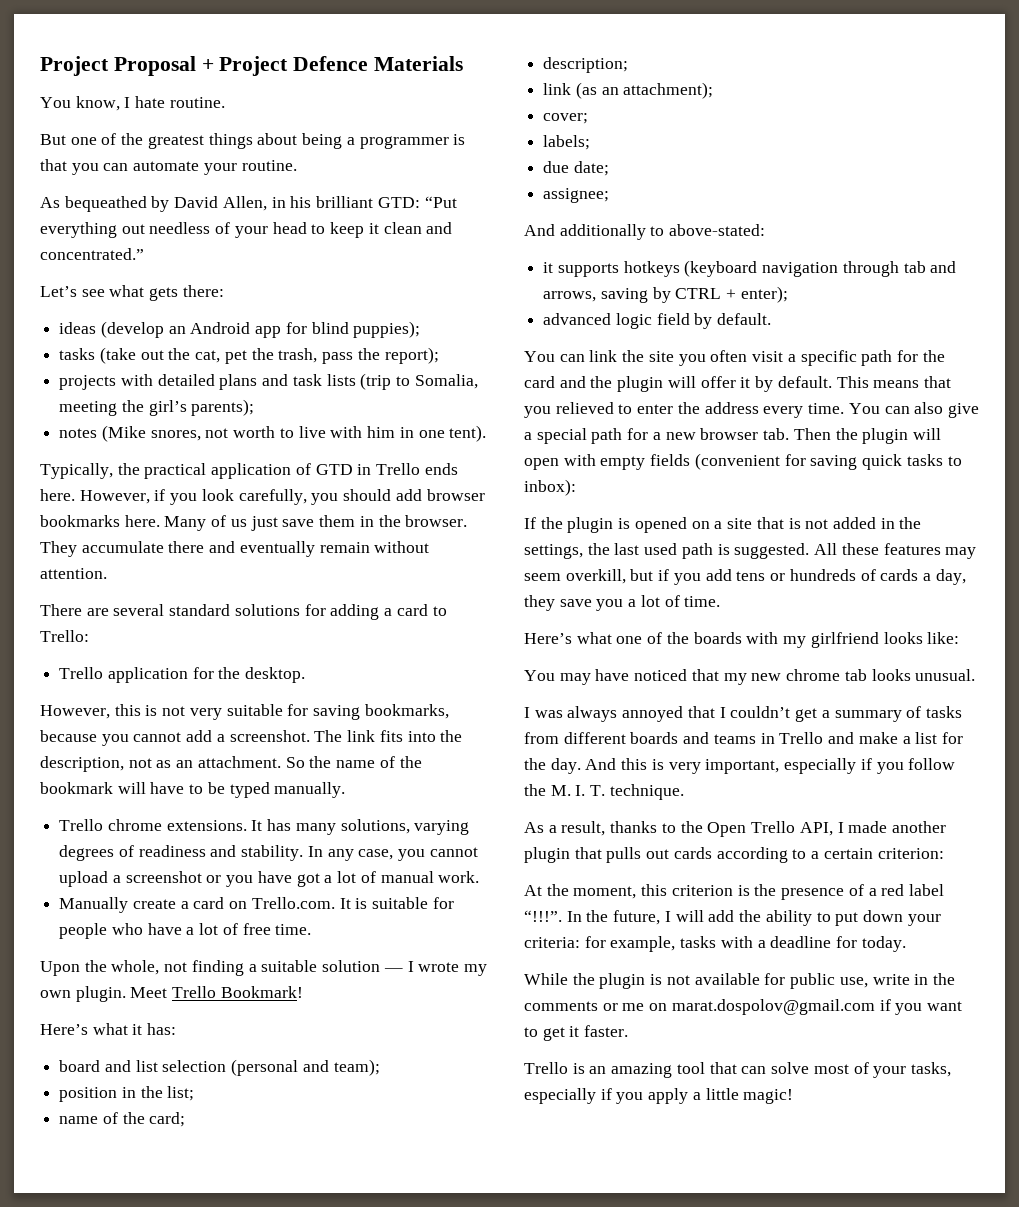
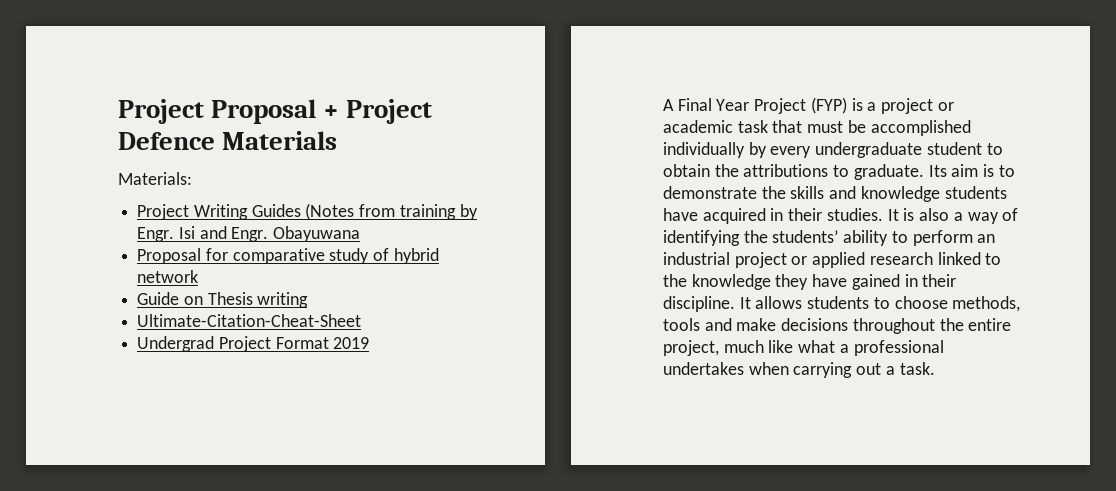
- You know, I hate routine.
- But one of the greatest things about being a programmer is that you can automate your routine.
- As bequeathed by David Allen, in his brilliant GTD: “Put everything out needless of your head to keep it clean and concentrated.”
- Let’s see what gets there:
- ideas (develop an Android app for blind puppies);
- tasks (take out the cat, pet the trash, pass the report);
- projects with detailed plans and task lists (trip to Somalia, meeting the girl’s parents);
- notes (Mike snores, not worth to live with him in one tent).
- Typically, the practical application of GTD in Trello ends here. However, if you look carefully, you should add browser bookmarks here. Many of us just save them in the browser. They accumulate there and eventually remain without attention.
- There are several standard solutions for adding a card to Trello:
- Trello application for the desktop.
- However, this is not very suitable for saving bookmarks, because you cannot add a screenshot. The link fits into the description, not as an attachment. So the name of the bookmark will have to be typed manually.
- Trello chrome extensions. It has many solutions, varying degrees of readiness and stability. In any case, you cannot upload a screenshot or you have got a lot of manual work.
- Manually create a card on Trello.com. It is suitable for people who have a lot of free time.
- Upon the whole, not finding a suitable solution — I wrote my own plugin. Meet Trello Bookmark!
- Here’s what it has:
- board and list selection (personal and team);
- position in the list;
- name of the card;
- description;
- link (as an attachment);
- cover;
- labels;
- due date;
- assignee;
- And additionally to above-stated:
- it supports hotkeys (keyboard navigation through tab and arrows, saving by CTRL + enter);
- advanced logic field by default.
- You can link the site you often visit a specific path for the card and the plugin will offer it by default. This means that you relieved to enter the address every time. You can also give a special path for a new browser tab. Then the plugin will open with empty fields (convenient for saving quick tasks to inbox):
- If the plugin is opened on a site that is not added in the settings, the last used path is suggested. All these features may seem overkill, but if you add tens or hundreds of cards a day, they save you a lot of time.
- Here’s what one of the boards with my girlfriend looks like:
- You may have noticed that my new chrome tab looks unusual.
- I was always annoyed that I couldn’t get a summary of tasks from different boards and teams in Trello and make a list for the day. And this is very important, especially if you follow the M. I. T. technique.
- As a result, thanks to the Open Trello API, I made another plugin that pulls out cards according to a certain criterion:
- At the moment, this criterion is the presence of a red label “!!!”. In the future, I will add the ability to put down your criteria: for example, tasks with a deadline for today.
- While the plugin is not available for public use, write in the comments or me on marat.dospolov@gmail.com if you want to get it faster.
- Trello is an amazing tool that can solve most of your tasks, especially if you apply a little magic!
+ Materials:
+ Project Writing Guides (Notes from training by Engr. Isi and Engr. Obayuwana
+ Proposal for comparative study of hybrid network
+ Guide on Thesis writing
+ Ultimate-Citation-Cheat-Sheet
+ Undergrad Project Format 2019
+ A Final Year Project (FYP) is a project or academic task that must be accomplished individually by every undergraduate student to obtain the attributions to graduate. Its aim is to demonstrate the skills and knowledge students have acquired in their studies. It is also a way of identifying the students’ ability to perform an industrial project or applied research linked to the knowledge they have gained in their discipline. It allows students to choose methods, tools and make decisions throughout the entire project, much like what a professional undertakes when carrying out a task.

